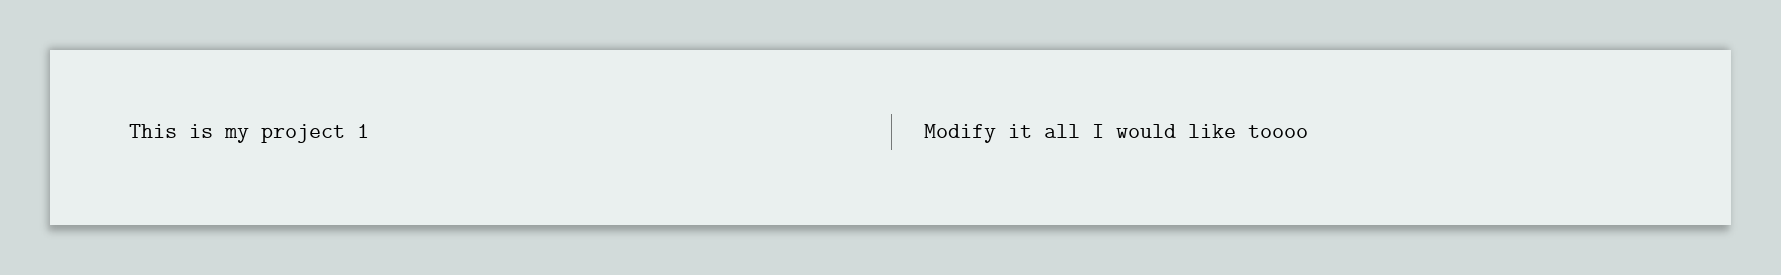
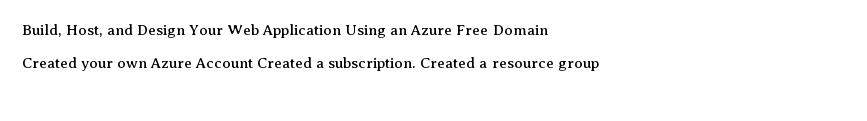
- This is my project 1
- Modify it all I would like toooo
+ Build, Host, and Design Your Web Application Using an Azure Free Domain
+ Created your own Azure Account Created a subscription. Created a resource group

